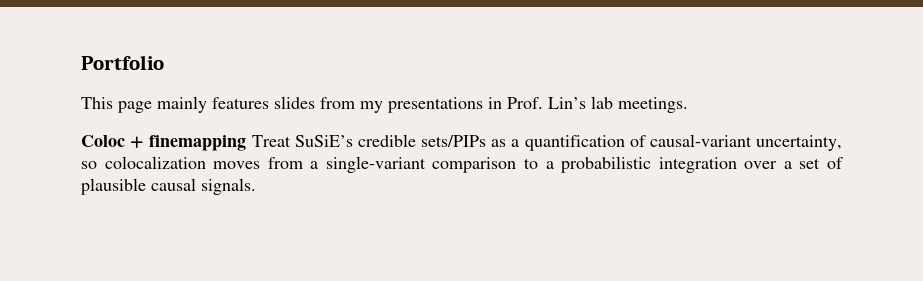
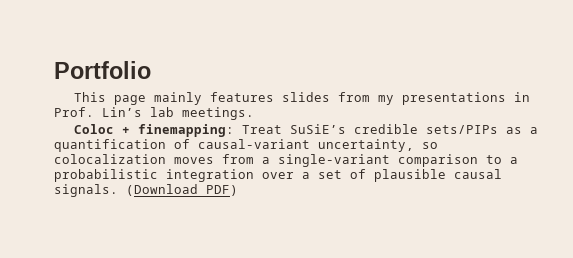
- Coloc + finemapping Treat SuSiE’s credible sets/PIPs as a quantification of causal-variant uncertainty, so colocalization moves from a single-variant comparison to a probabilistic integration over a set of plausible causal signals.
+ Coloc + finemapping: Treat SuSiE’s credible sets/PIPs as a quantification of causal-variant uncertainty, so colocalization moves from a single-variant comparison to a probabilistic integration over a set of plausible causal signals.
+ (Download PDF)

